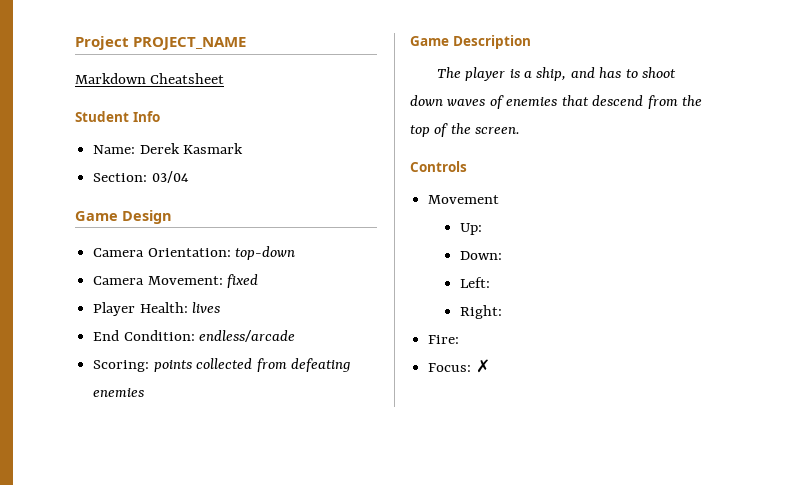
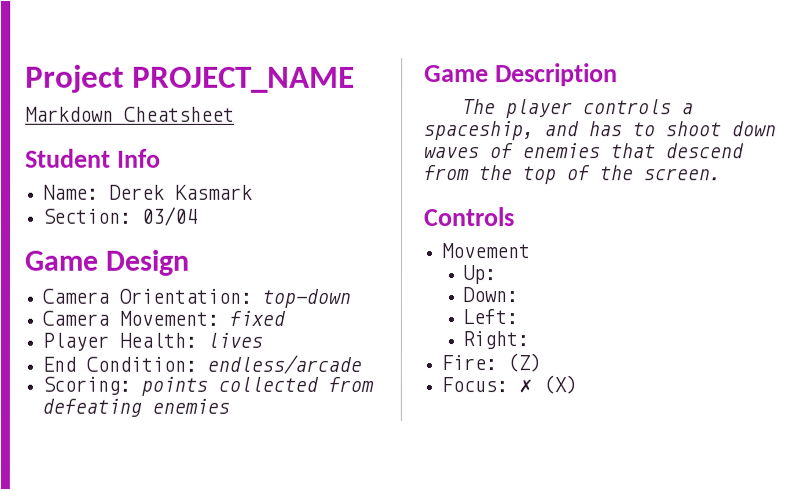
- The player is a ship, and has to shoot down waves of enemies that descend from the top of the screen.
+ The player controls a spaceship, and has to shoot down waves of enemies that descend from the top of the screen.
- Fire:
+ Fire: (Z)
- Focus: ✗
+ Focus: ✗ (X)

